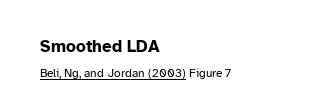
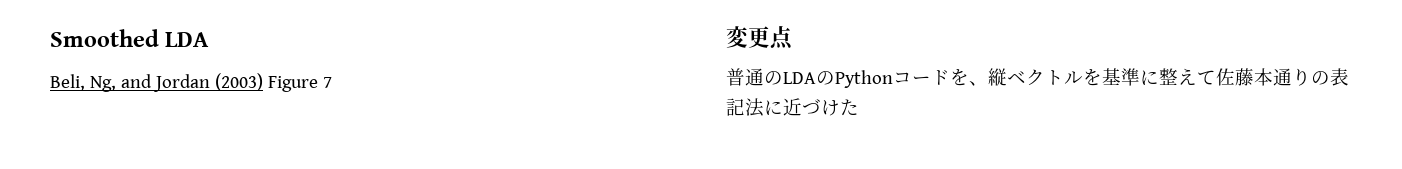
+ 変更点
+ 普通のLDAのPythonコードを、縦ベクトルを基準に整えて佐藤本通りの表記法に近づけた

